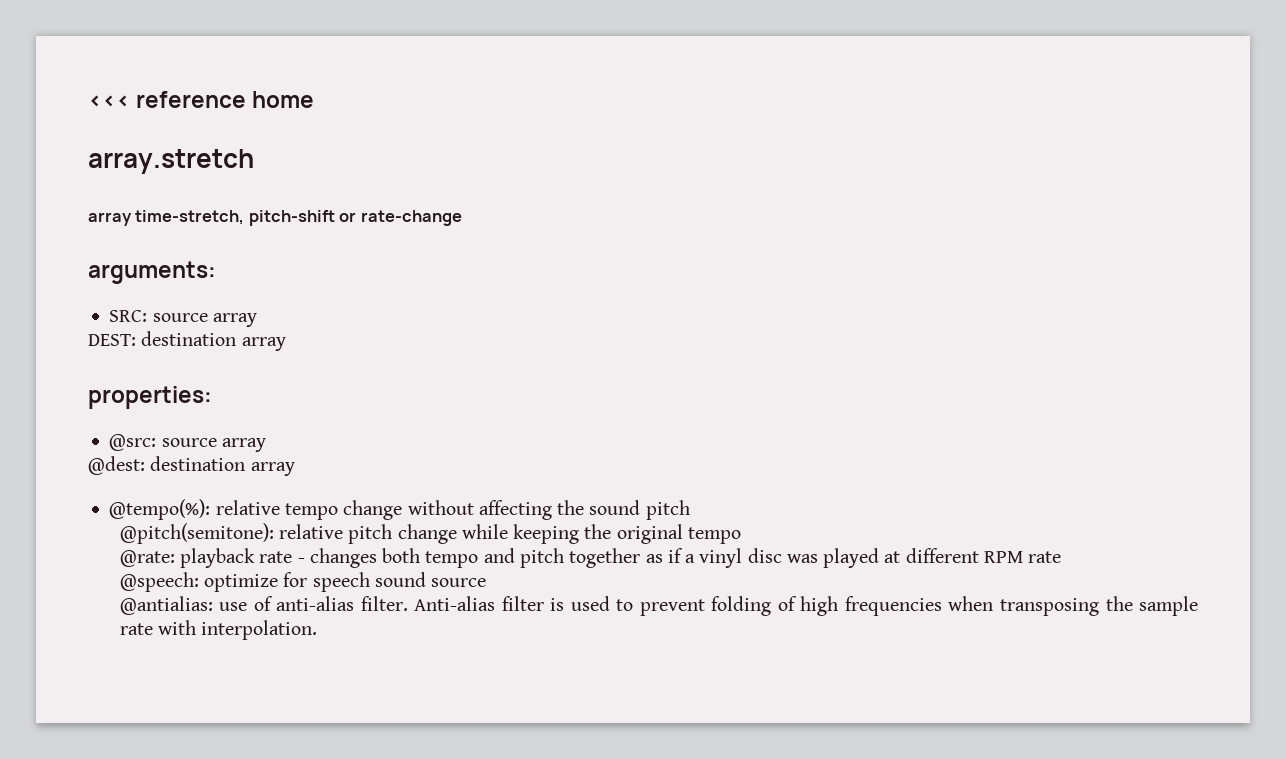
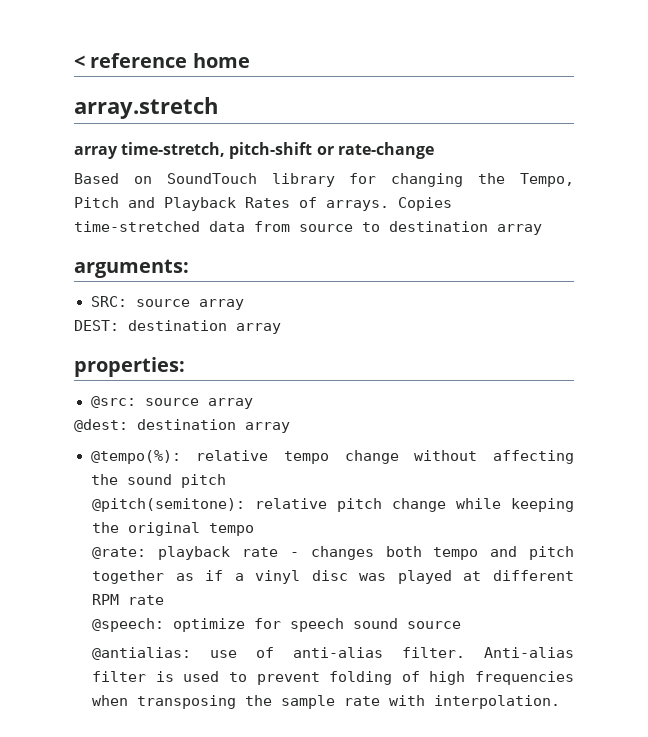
- <<< reference home
+ < reference home
+ Based on SoundTouch library for changing the Tempo, Pitch and Playback Rates of arrays. Copies time-stretched data from source to destination array

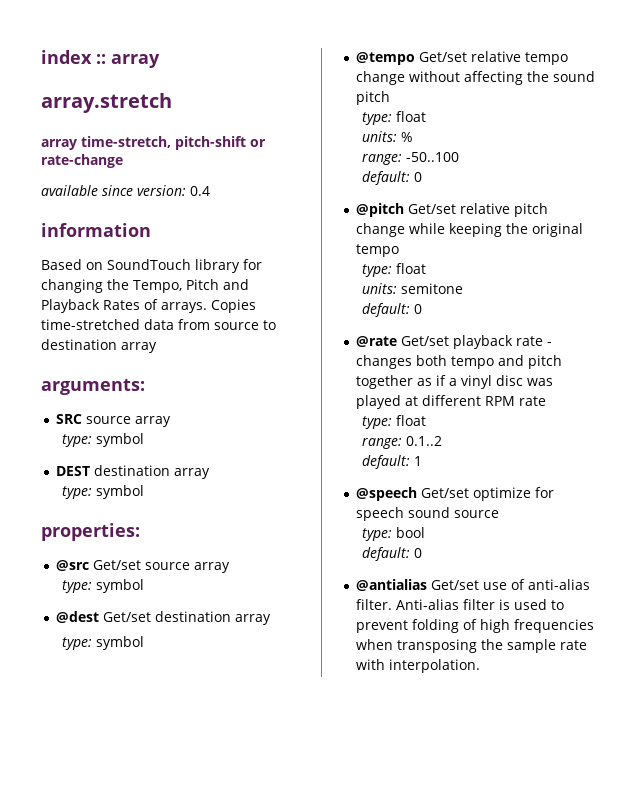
- < reference home
+ index :: array
+ available since version: 0.4
+ information
- SRC: source array
- DEST: destination array
+ SRC source array
+ type: symbol
+ DEST destination array
+ type: symbol
- @src: source array
- @dest: destination array
- @tempo(%): relative tempo change without affecting the sound pitch
- @pitch(semitone): relative pitch change while keeping the original tempo
- @rate: playback rate - changes both tempo and pitch together as if a vinyl disc was played at different RPM rate
- @speech: optimize for speech sound source
+ @src Get/set source array
+ type: symbol
+ @dest Get/set destination array
+ type: symbol
+ @tempo Get/set relative tempo change without affecting the sound pitch
+ type: float
+ units: %
+ range: -50..100
+ default: 0
+ @pitch Get/set relative pitch change while keeping the original tempo
+ type: float
+ units: semitone
+ default: 0
+ @rate Get/set playback rate - changes both tempo and pitch together as if a vinyl disc was played at different RPM rate
+ type: float
+ range: 0.1..2
+ default: 1
+ @speech Get/set optimize for speech sound source
- @antialias: use of anti-alias filter.
+ type: bool
+ default: 0
+ @antialias Get/set use of anti-alias filter.

